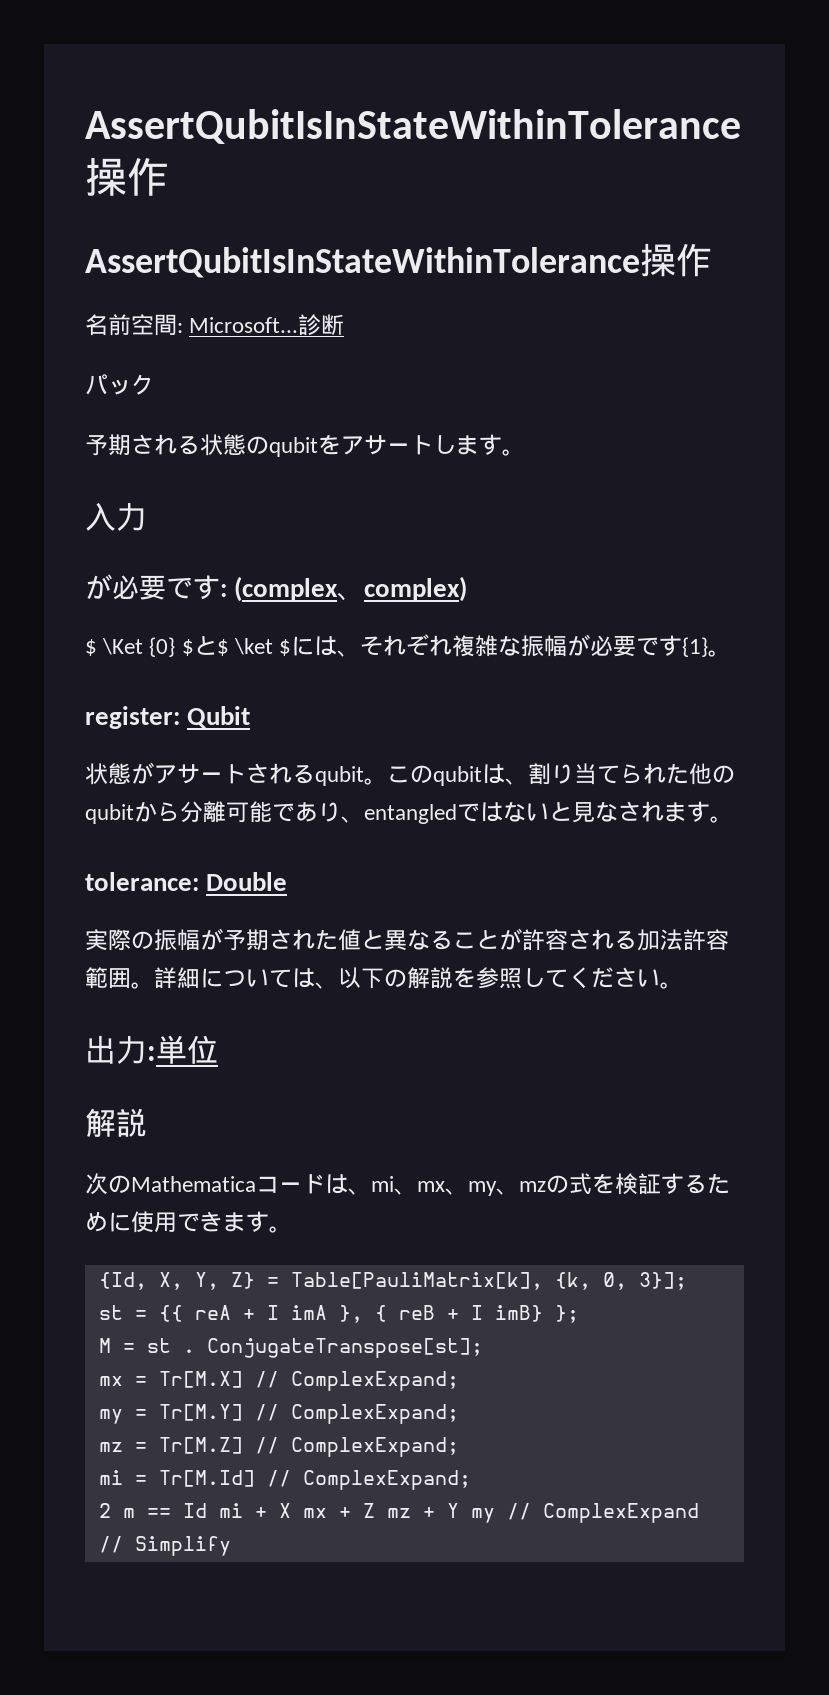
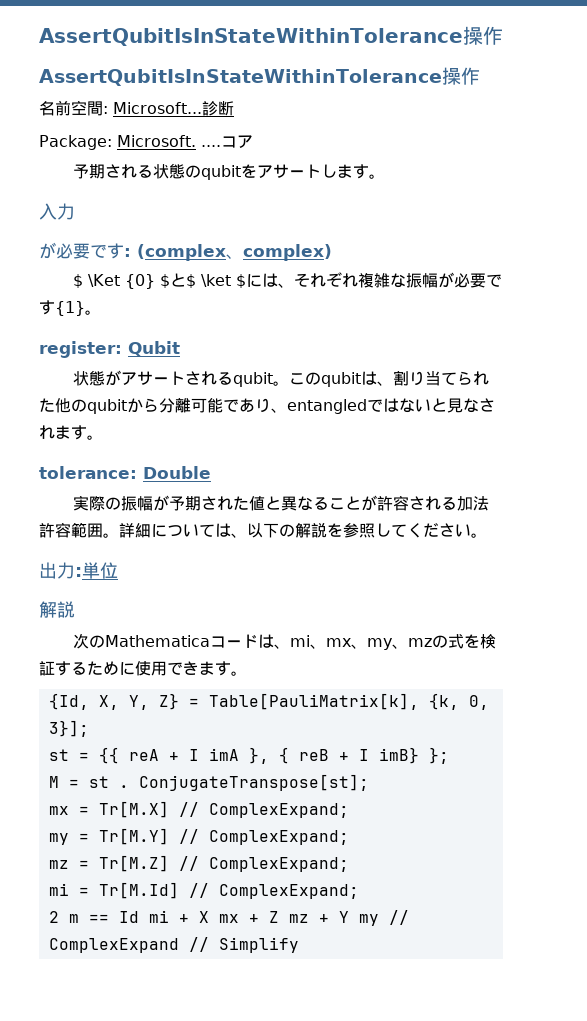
- パック
+ Package: Microsoft. ....コア

